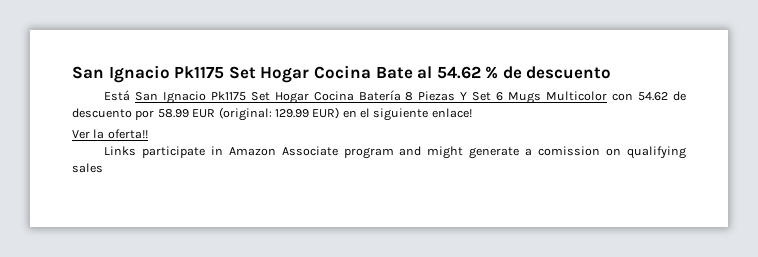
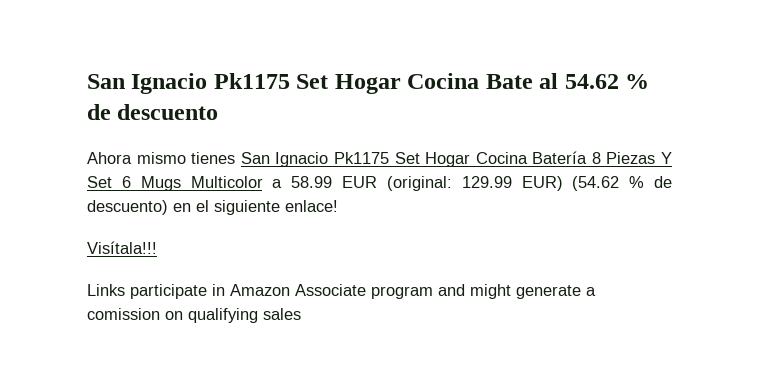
- Está San Ignacio Pk1175 Set Hogar Cocina Batería 8 Piezas Y Set 6 Mugs Multicolor con 54.62 de descuento por 58.99 EUR (original: 129.99 EUR) en el siguiente enlace!
+ Ahora mismo tienes San Ignacio Pk1175 Set Hogar Cocina Batería 8 Piezas Y Set 6 Mugs Multicolor a 58.99 EUR (original: 129.99 EUR) (54.62 % de descuento) en el siguiente enlace!
- Ver la oferta!!
+ Visítala!!!

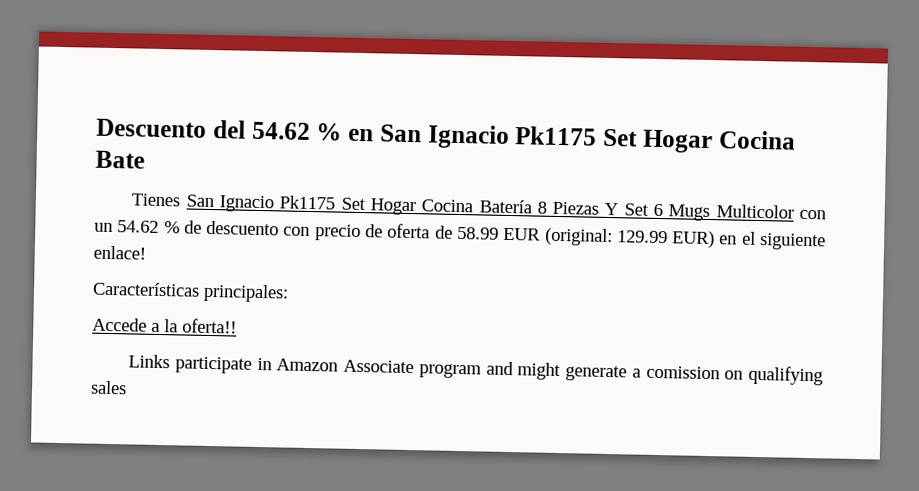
- San Ignacio Pk1175 Set Hogar Cocina Bate al 54.62 % de descuento
- Ahora mismo tienes San Ignacio Pk1175 Set Hogar Cocina Batería 8 Piezas Y Set 6 Mugs Multicolor a 58.99 EUR (original: 129.99 EUR) (54.62 % de descuento) en el siguiente enlace!
+ Descuento del 54.62 % en San Ignacio Pk1175 Set Hogar Cocina Bate
+ Tienes San Ignacio Pk1175 Set Hogar Cocina Batería 8 Piezas Y Set 6 Mugs Multicolor con un 54.62 % de descuento con precio de oferta de 58.99 EUR (original: 129.99 EUR) en el siguiente enlace!
- Visítala!!!
+ Características principales:
+ Accede a la oferta!!

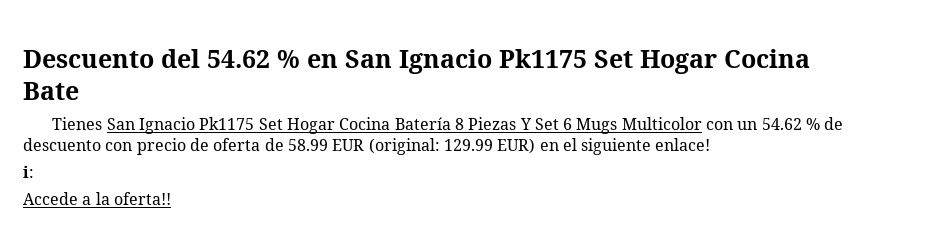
- Características principales:
+ ℹ:
- Links participate in Amazon Associate program and might generate a comission on qualifying sales

